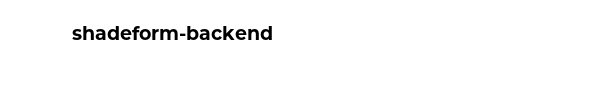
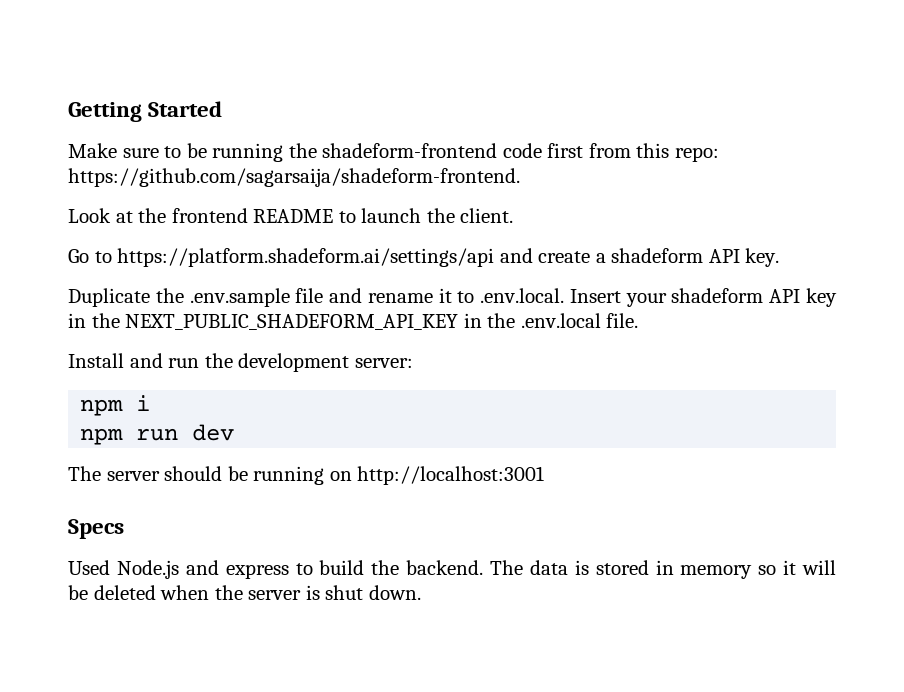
- shadeform-backend
+ Getting Started
+ Make sure to be running the shadeform-frontend code first from this repo: https://github.com/sagarsaija/shadeform-frontend.
+ Look at the frontend README to launch the client.
+ Go to https://platform.shadeform.ai/settings/api and create a shadeform API key.
+ Duplicate the .env.sample file and rename it to .env.local. Insert your shadeform API key in the NEXT_PUBLIC_SHADEFORM_API_KEY in the .env.local file.
+ Install and run the development server:
+ npm i
+ npm run dev
+ The server should be running on http://localhost:3001
+ Specs
+ Used Node.js and express to build the backend. The data is stored in memory so it will be deleted when the server is shut down.

